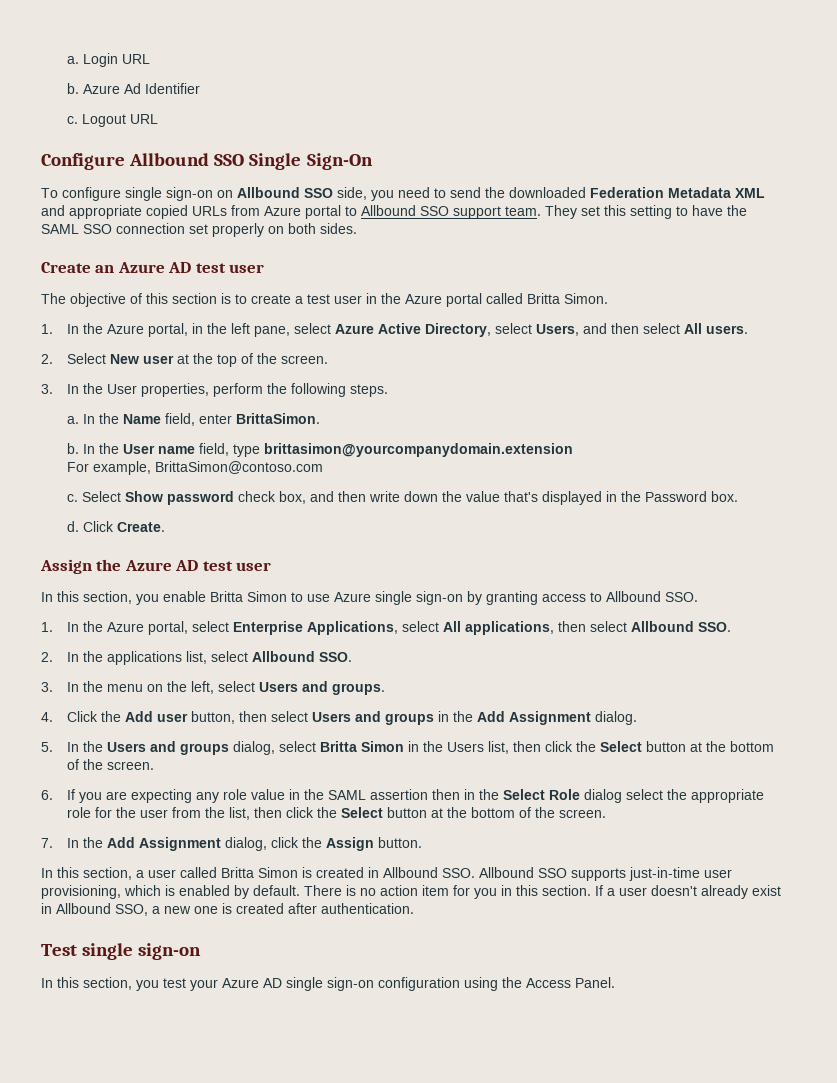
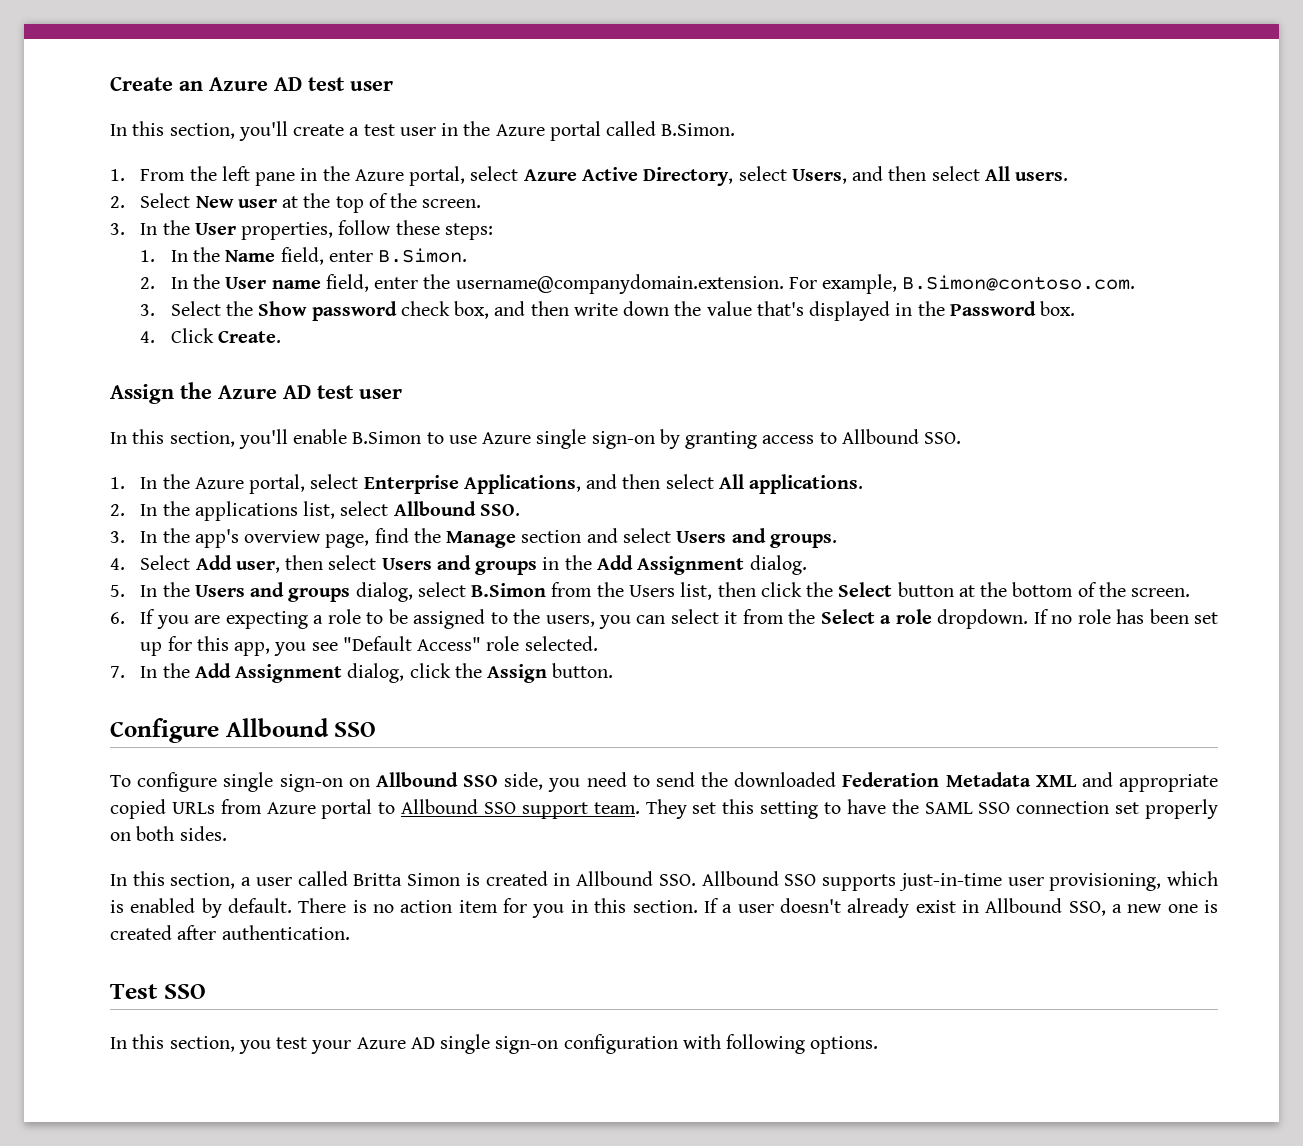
- a. Login URL
- b. Azure Ad Identifier
- c. Logout URL
+ Create an Azure AD test user
+ In this section, you'll create a test user in the Azure portal called B.Simon.
+ 1. From the left pane in the Azure portal, select Azure Active Directory, select Users, and then select All users.
+ 2. Select New user at the top of the screen.
+ 3. In the User properties, follow these steps:
+ 1. In the Name field, enter B.Simon.
+ 2. In the User name field, enter the username@companydomain.extension. For example, B.Simon@contoso.com.
+ 3. Select the Show password check box, and then write down the value that's displayed in the Password box.
+ 4. Click Create.
+ Assign the Azure AD test user
+ In this section, you'll enable B.Simon to use Azure single sign-on by granting access to Allbound SSO.
+ 1. In the Azure portal, select Enterprise Applications, and then select All applications.
+ 2. In the applications list, select Allbound SSO.
+ 3. In the app's overview page, find the Manage section and select Users and groups.
+ 4. Select Add user, then select Users and groups in the Add Assignment dialog.
+ 5. In the Users and groups dialog, select B.Simon from the Users list, then click the Select button at the bottom of the screen.
+ 6. If you are expecting a role to be assigned to the users, you can select it from the Select a role dropdown. If no role has been set up for this app, you see "Default Access" role selected.
+ 7. In the Add Assignment dialog, click the Assign button.
- Configure Allbound SSO Single Sign-On
+ Configure Allbound SSO
- Create an Azure AD test user
- The objective of this section is to create a test user in the Azure portal called Britta Simon.
- 1. In the Azure portal, in the left pane, select Azure Active Directory, select Users, and then select All users.
- 2. Select New user at the top of the screen.
- 3. In the User properties, perform the following steps.
- a. In the Name field, enter BrittaSimon.
- b. In the User name field, type brittasimon@yourcompanydomain.extension
- For example, BrittaSimon@contoso.com
- c. Select Show password check box, and then write down the value that's displayed in the Password box.
- d. Click Create.
- Assign the Azure AD test user
- In this section, you enable Britta Simon to use Azure single sign-on by granting access to Allbound SSO.
- 1. In the Azure portal, select Enterprise Applications, select All applications, then select Allbound SSO.
- 2. In the applications list, select Allbound SSO.
- 3. In the menu on the left, select Users and groups.
- 4. Click the Add user button, then select Users and groups in the Add Assignment dialog.
- 5. In the Users and groups dialog, select Britta Simon in the Users list, then click the Select button at the bottom of the screen.
- 6. If you are expecting any role value in the SAML assertion then in the Select Role dialog select the appropriate role for the user from the list, then click the Select button at the bottom of the screen.
- 7. In the Add Assignment dialog, click the Assign button.
- Test single sign-on
+ Test SSO
- In this section, you test your Azure AD single sign-on configuration using the Access Panel.
+ In this section, you test your Azure AD single sign-on configuration with following options.

